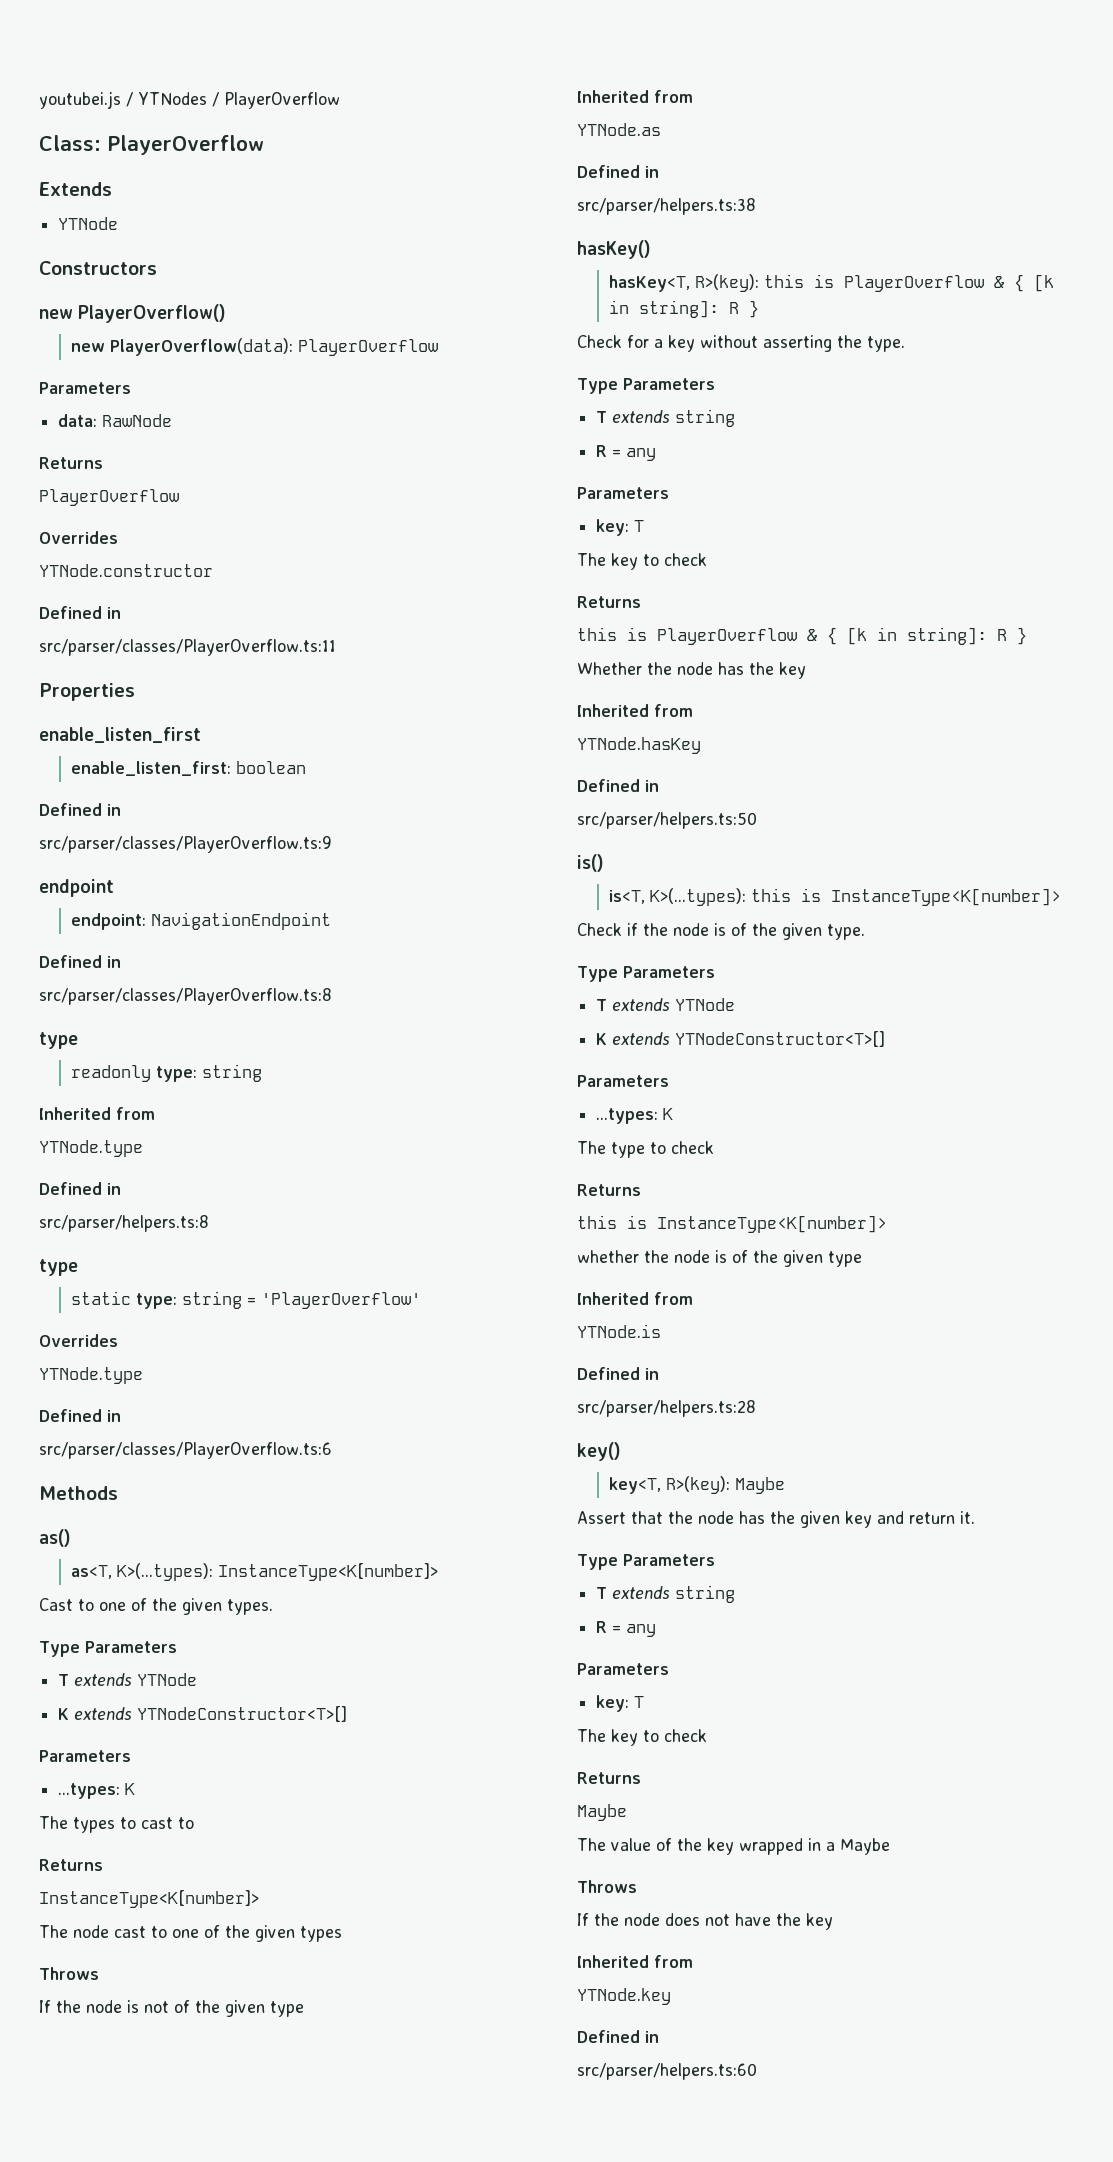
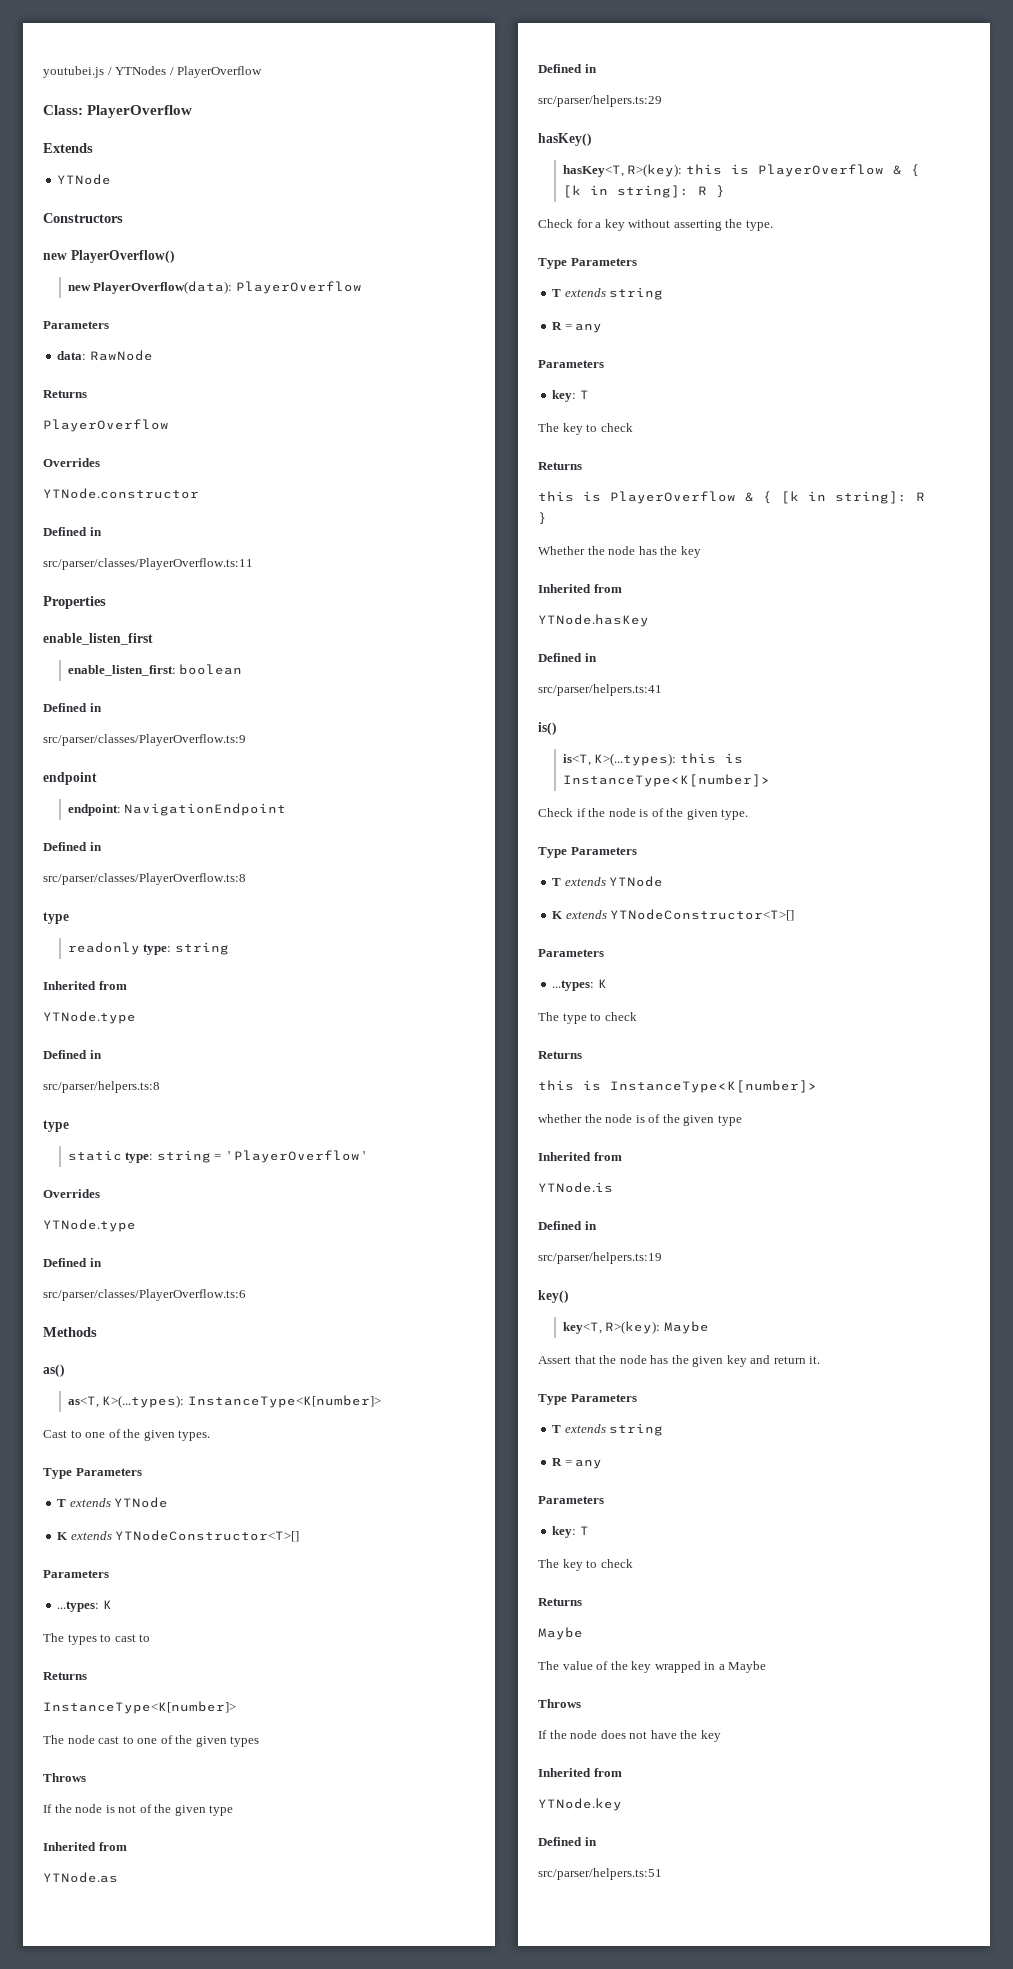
- src/parser/helpers.ts:38
+ src/parser/helpers.ts:29
- src/parser/helpers.ts:50
+ src/parser/helpers.ts:41
- src/parser/helpers.ts:28
+ src/parser/helpers.ts:19
- src/parser/helpers.ts:60
+ src/parser/helpers.ts:51

